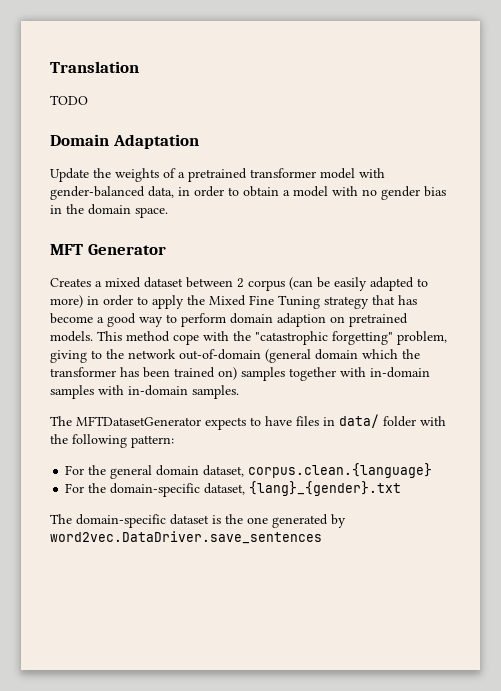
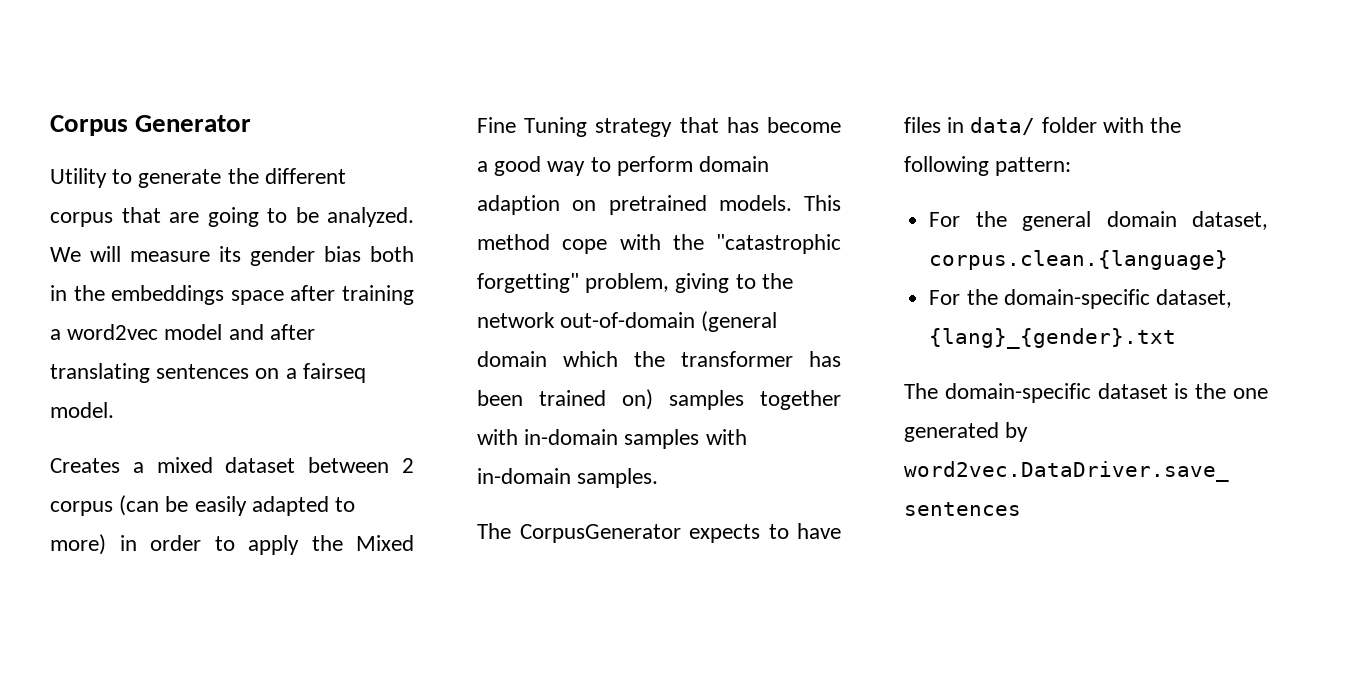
- Translation
- TODO
- Domain Adaptation
- Update the weights of a pretrained transformer model with gender-balanced data, in order to obtain a model with no gender bias in the domain space.
- MFT Generator
+ Corpus Generator
+ Utility to generate the different corpus that are going to be analyzed. We will measure its gender bias both in the embeddings space after training a word2vec model and after translating sentences on a fairseq model.
- The MFTDatasetGenerator expects to have files in data/ folder with the following pattern:
+ The CorpusGenerator expects to have files in data/ folder with the following pattern:

